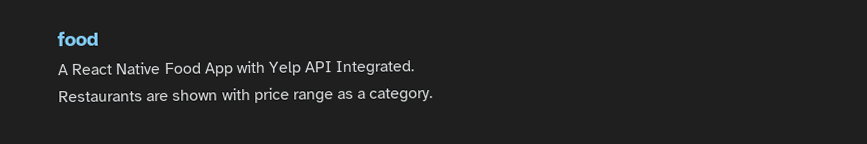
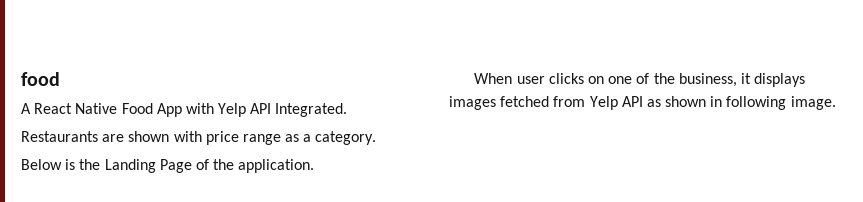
+ Below is the Landing Page of the application.
+ When user clicks on one of the business, it displays images fetched from Yelp API as shown in following image.

